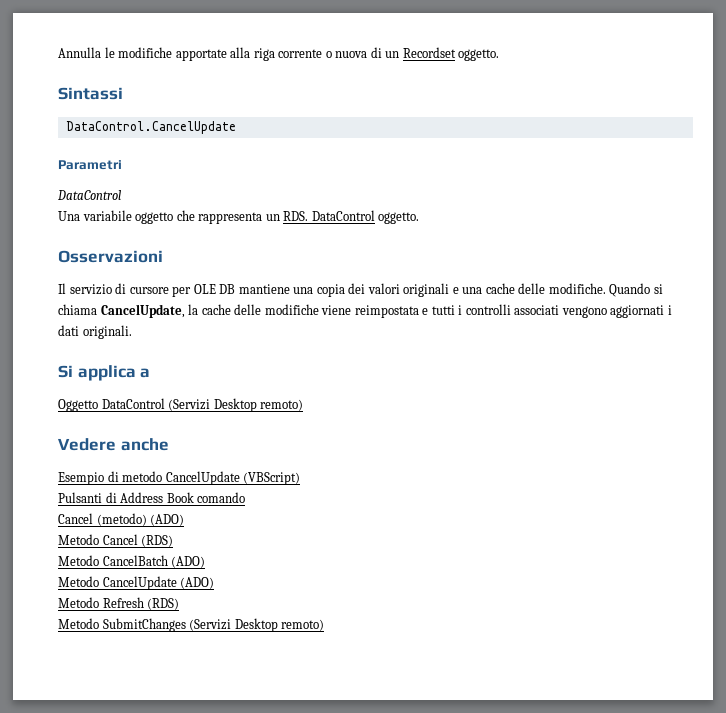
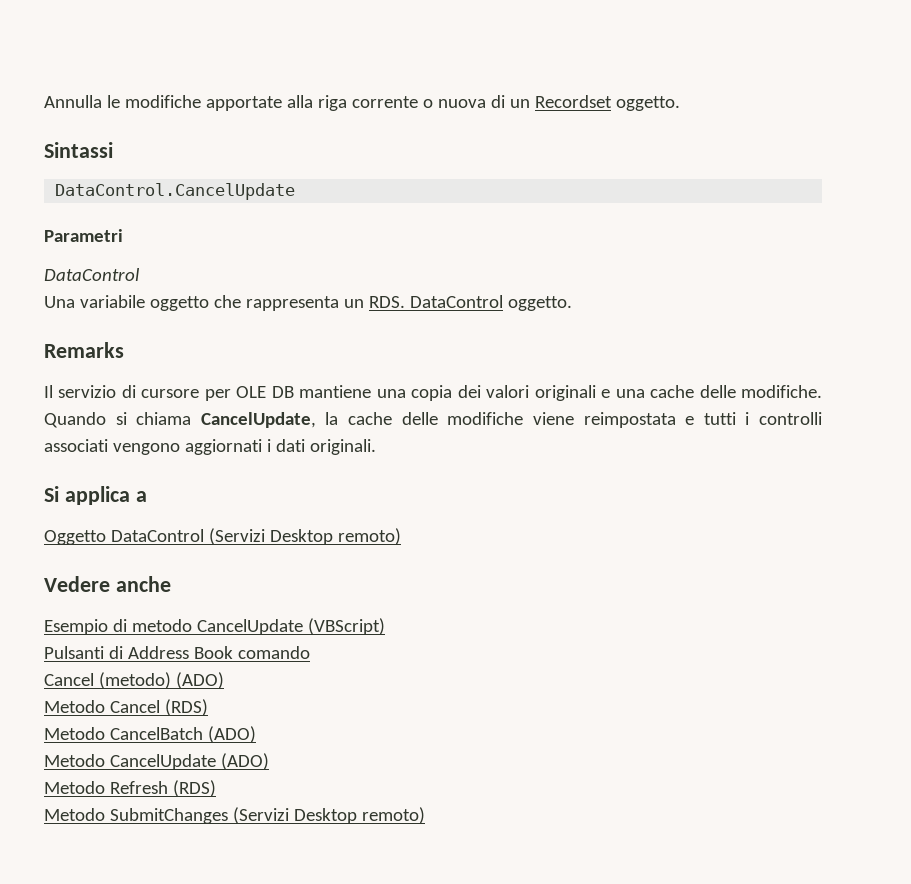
- Osservazioni
+ Remarks

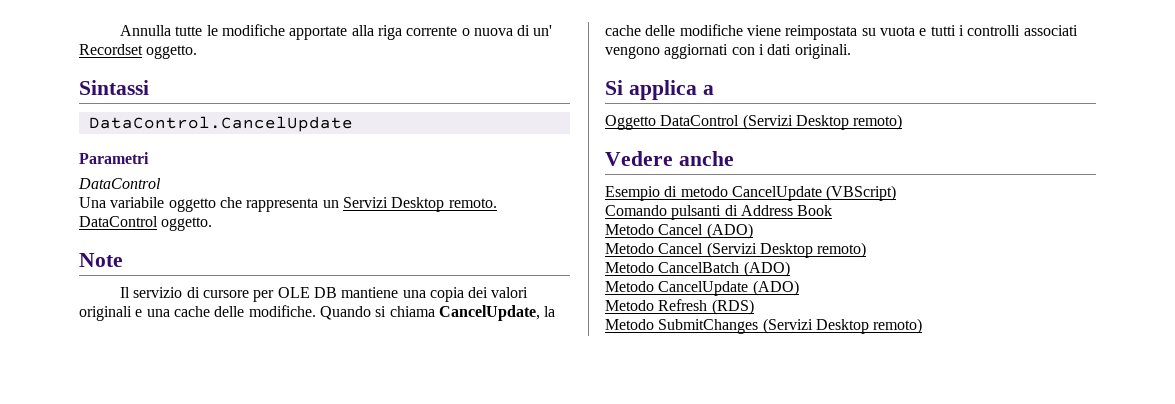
- Annulla le modifiche apportate alla riga corrente o nuova di un Recordset oggetto.
+ Annulla tutte le modifiche apportate alla riga corrente o nuova di un' Recordset oggetto.
- Una variabile oggetto che rappresenta un RDS. DataControl oggetto.
+ Una variabile oggetto che rappresenta un Servizi Desktop remoto. DataControl oggetto.
- Remarks
+ Note
- Quando si chiama CancelUpdate, la cache delle modifiche viene reimpostata e tutti i controlli associati vengono aggiornati i dati originali.
+ Quando si chiama CancelUpdate, la cache delle modifiche viene reimpostata su vuota e tutti i controlli associati vengono aggiornati con i dati originali.
- Pulsanti di Address Book comando
- Cancel (metodo) (ADO)
+ Comando pulsanti di Address Book
+ Metodo Cancel (ADO)
- Metodo Cancel (RDS)
+ Metodo Cancel (Servizi Desktop remoto)

